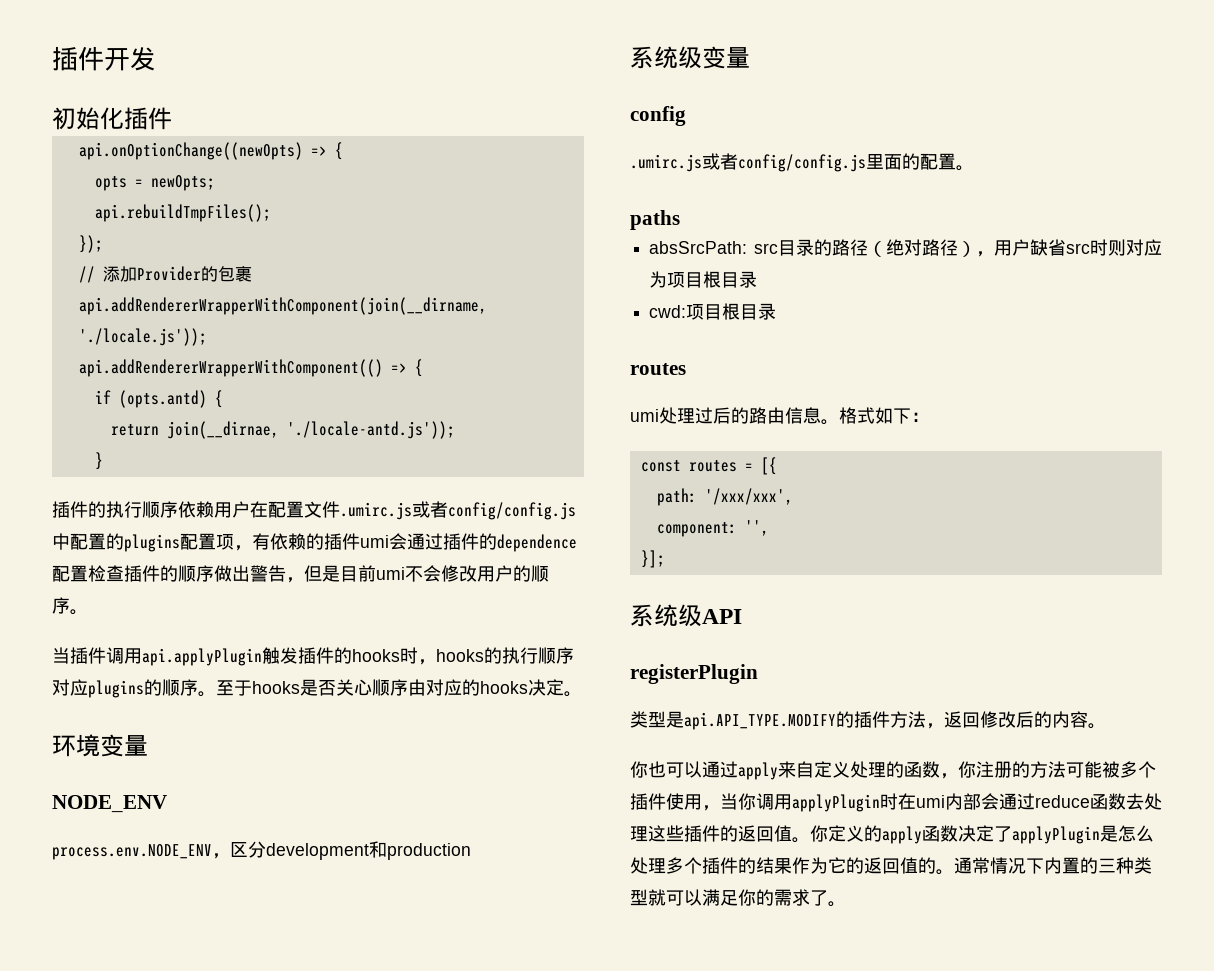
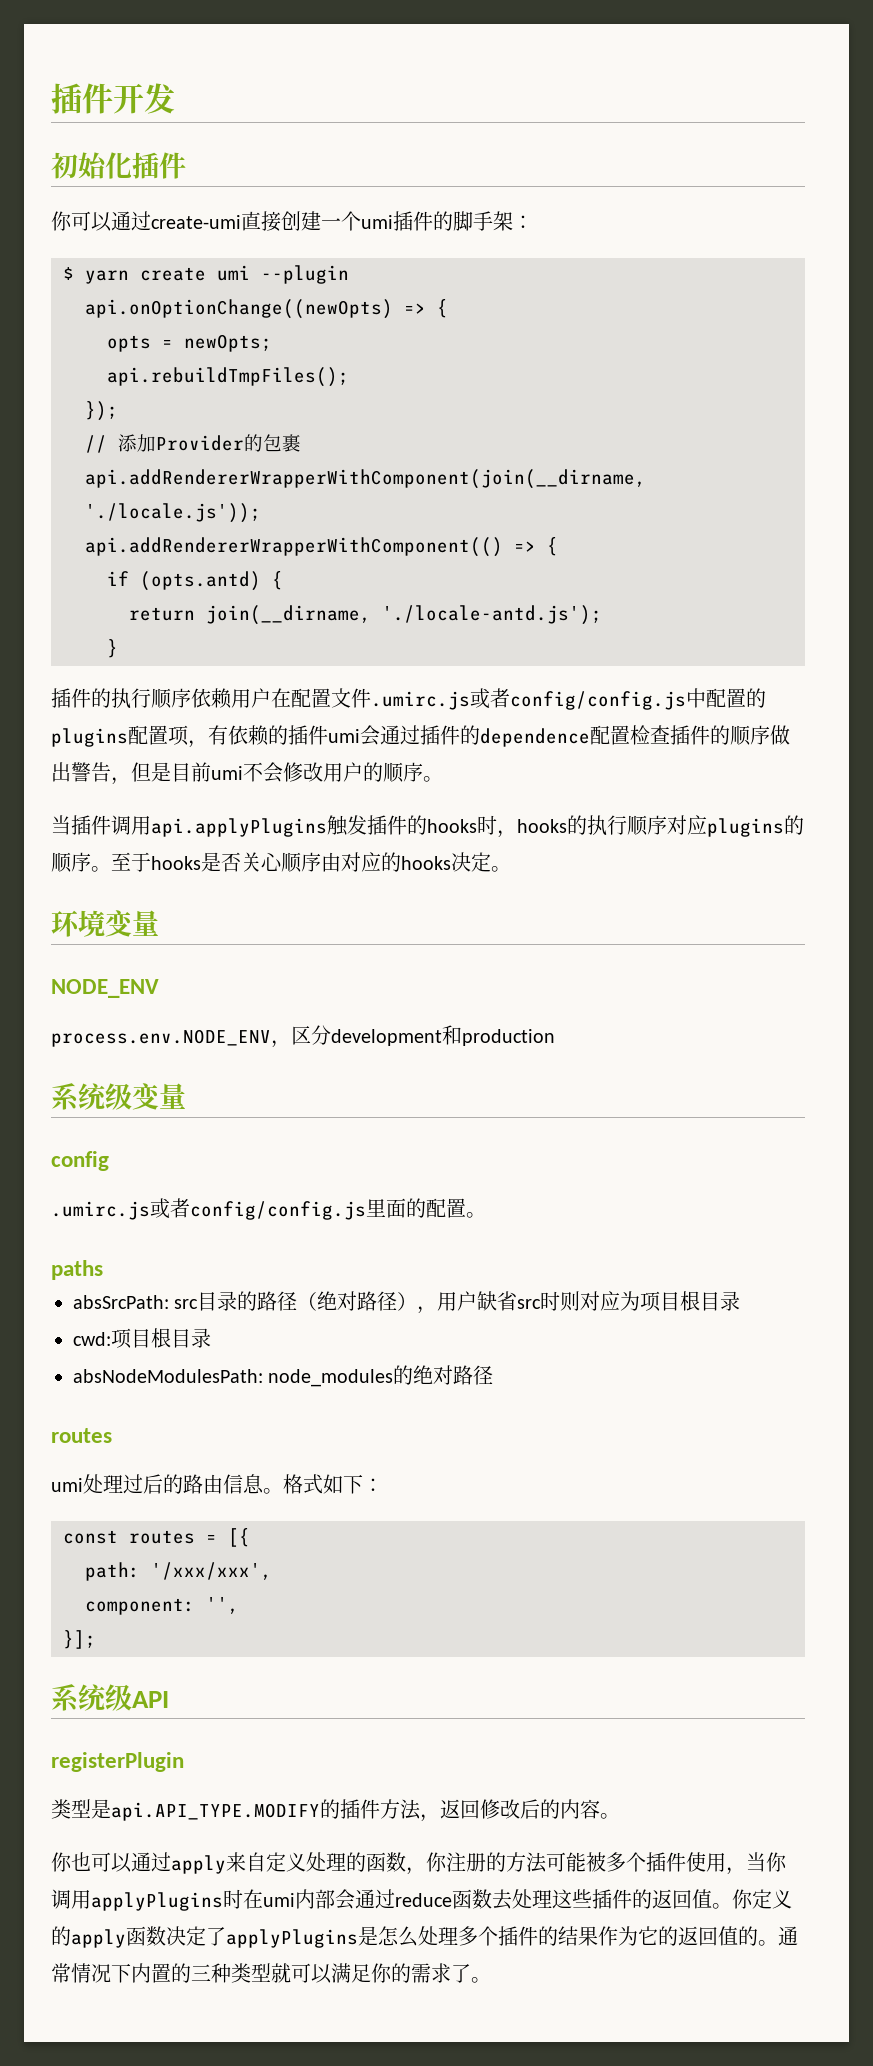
+ 你可以通过create-umi直接创建一个umi插件的脚手架：
+ $ yarn create umi --plugin
- return join(__dirnae, './locale-antd.js'));
+ return join(__dirname, './locale-antd.js');
- 当插件调用api.applyPlugin触发插件的hooks时，hooks的执行顺序对应plugins的顺序。
+ 当插件调用api.applyPlugins触发插件的hooks时，hooks的执行顺序对应plugins的顺序。
+ absNodeModulesPath: node_modules的绝对路径
- 你也可以通过apply来自定义处理的函数，你注册的方法可能被多个插件使用，当你调用applyPlugin时在umi内部会通过reduce函数去处理这些插件的返回值。
+ 你也可以通过apply来自定义处理的函数，你注册的方法可能被多个插件使用，当你调用applyPlugins时在umi内部会通过reduce函数去处理这些插件的返回值。
- 你定义的apply函数决定了applyPlugin是怎么处理多个插件的结果作为它的返回值的。
+ 你定义的apply函数决定了applyPlugins是怎么处理多个插件的结果作为它的返回值的。

